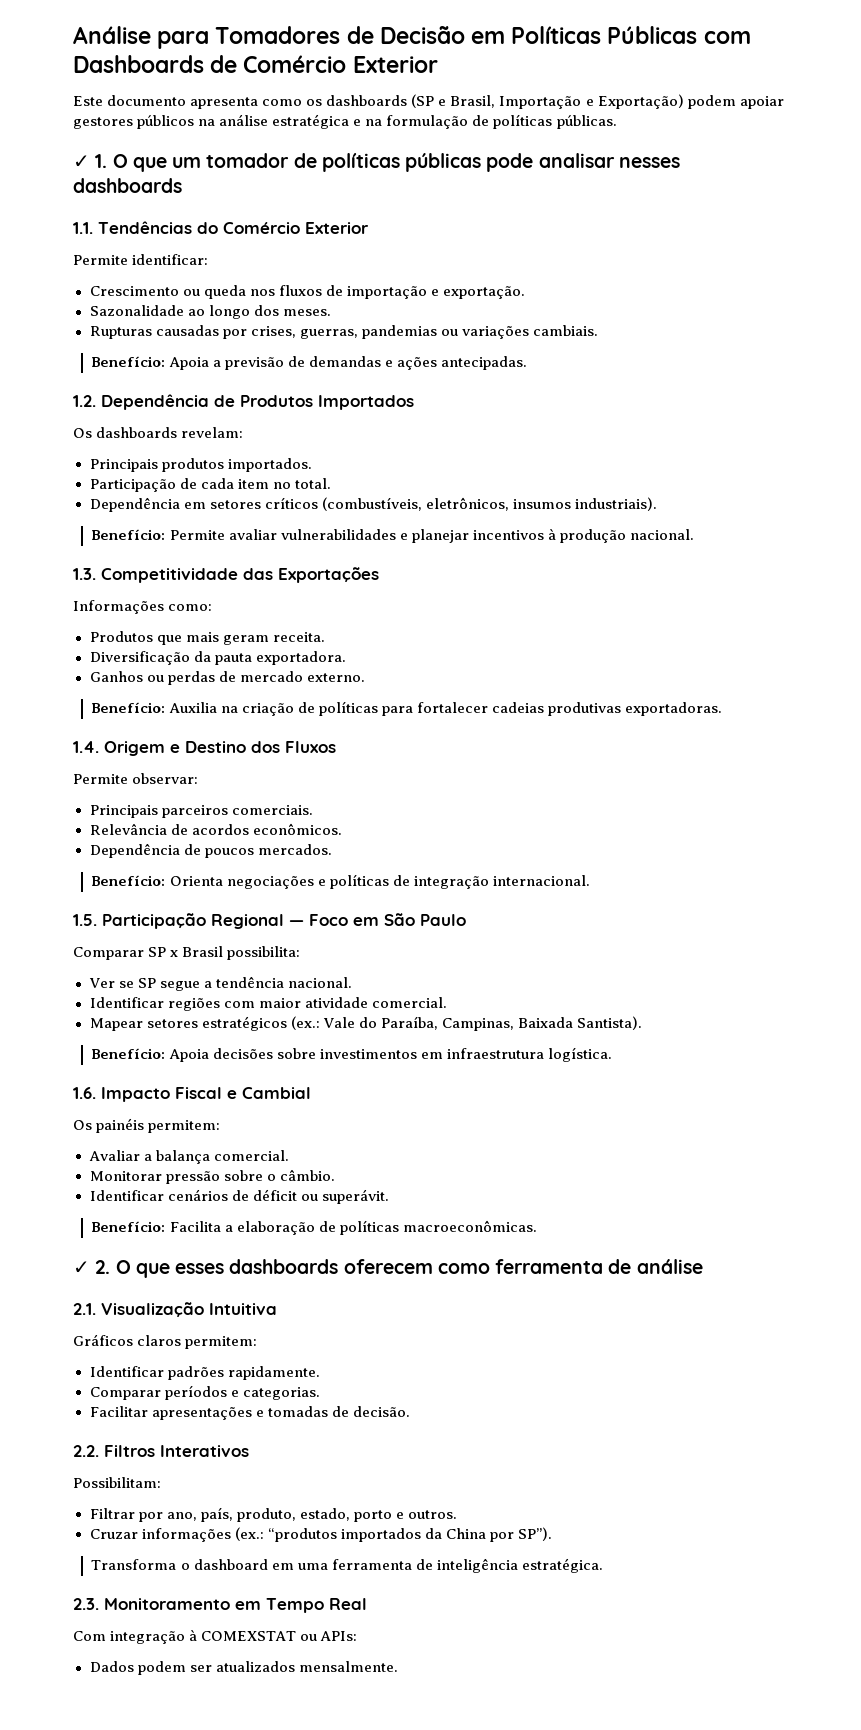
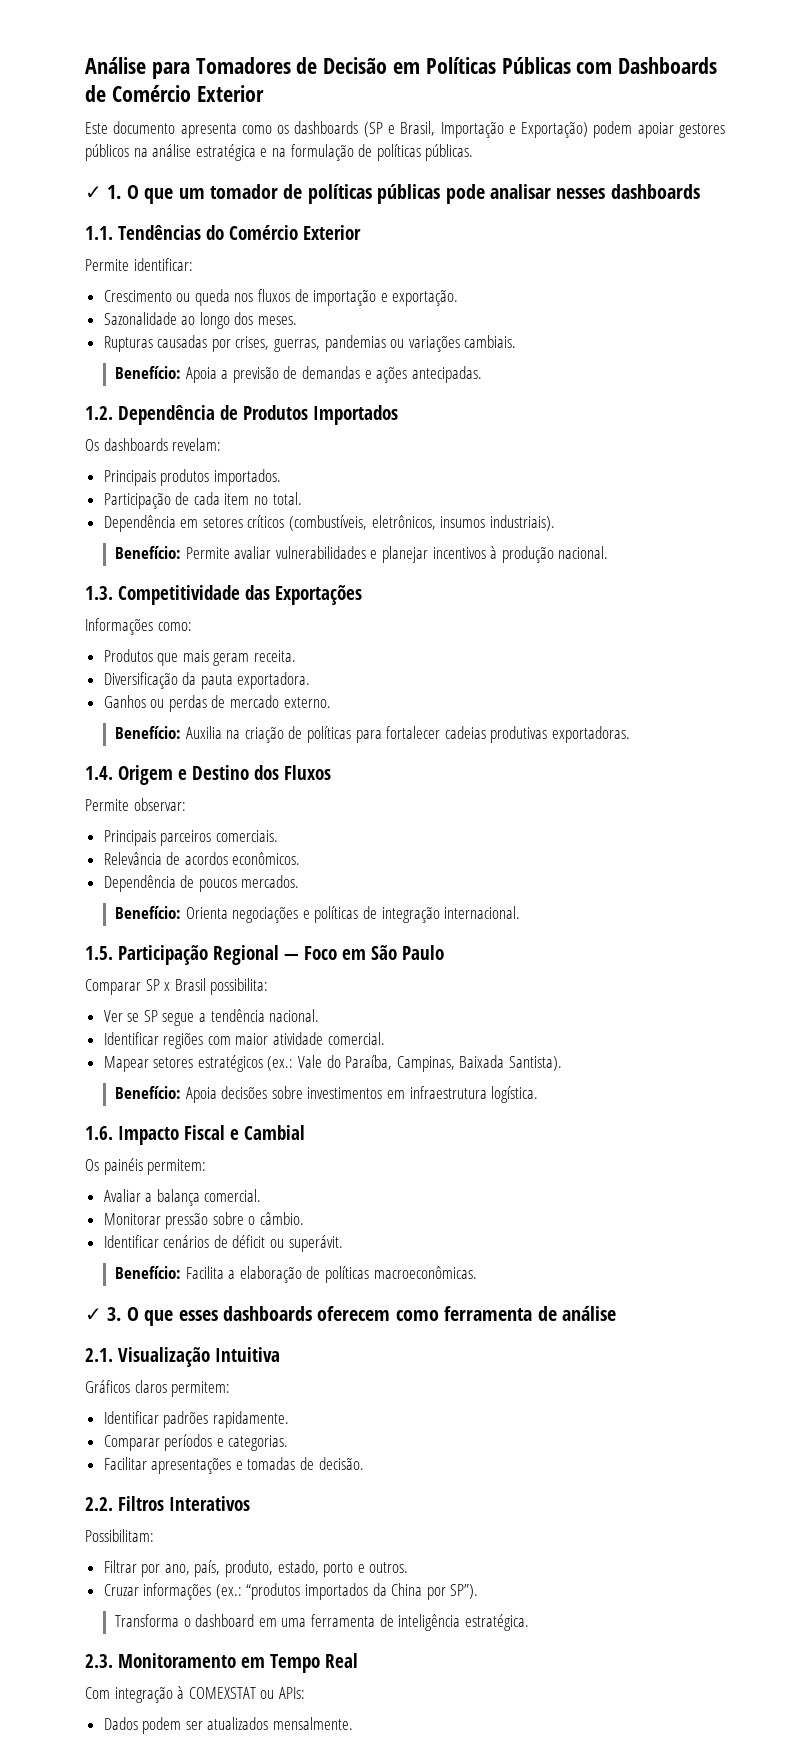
- ✓ 2. O que esses dashboards oferecem como ferramenta de análise
+ ✓ 3. O que esses dashboards oferecem como ferramenta de análise

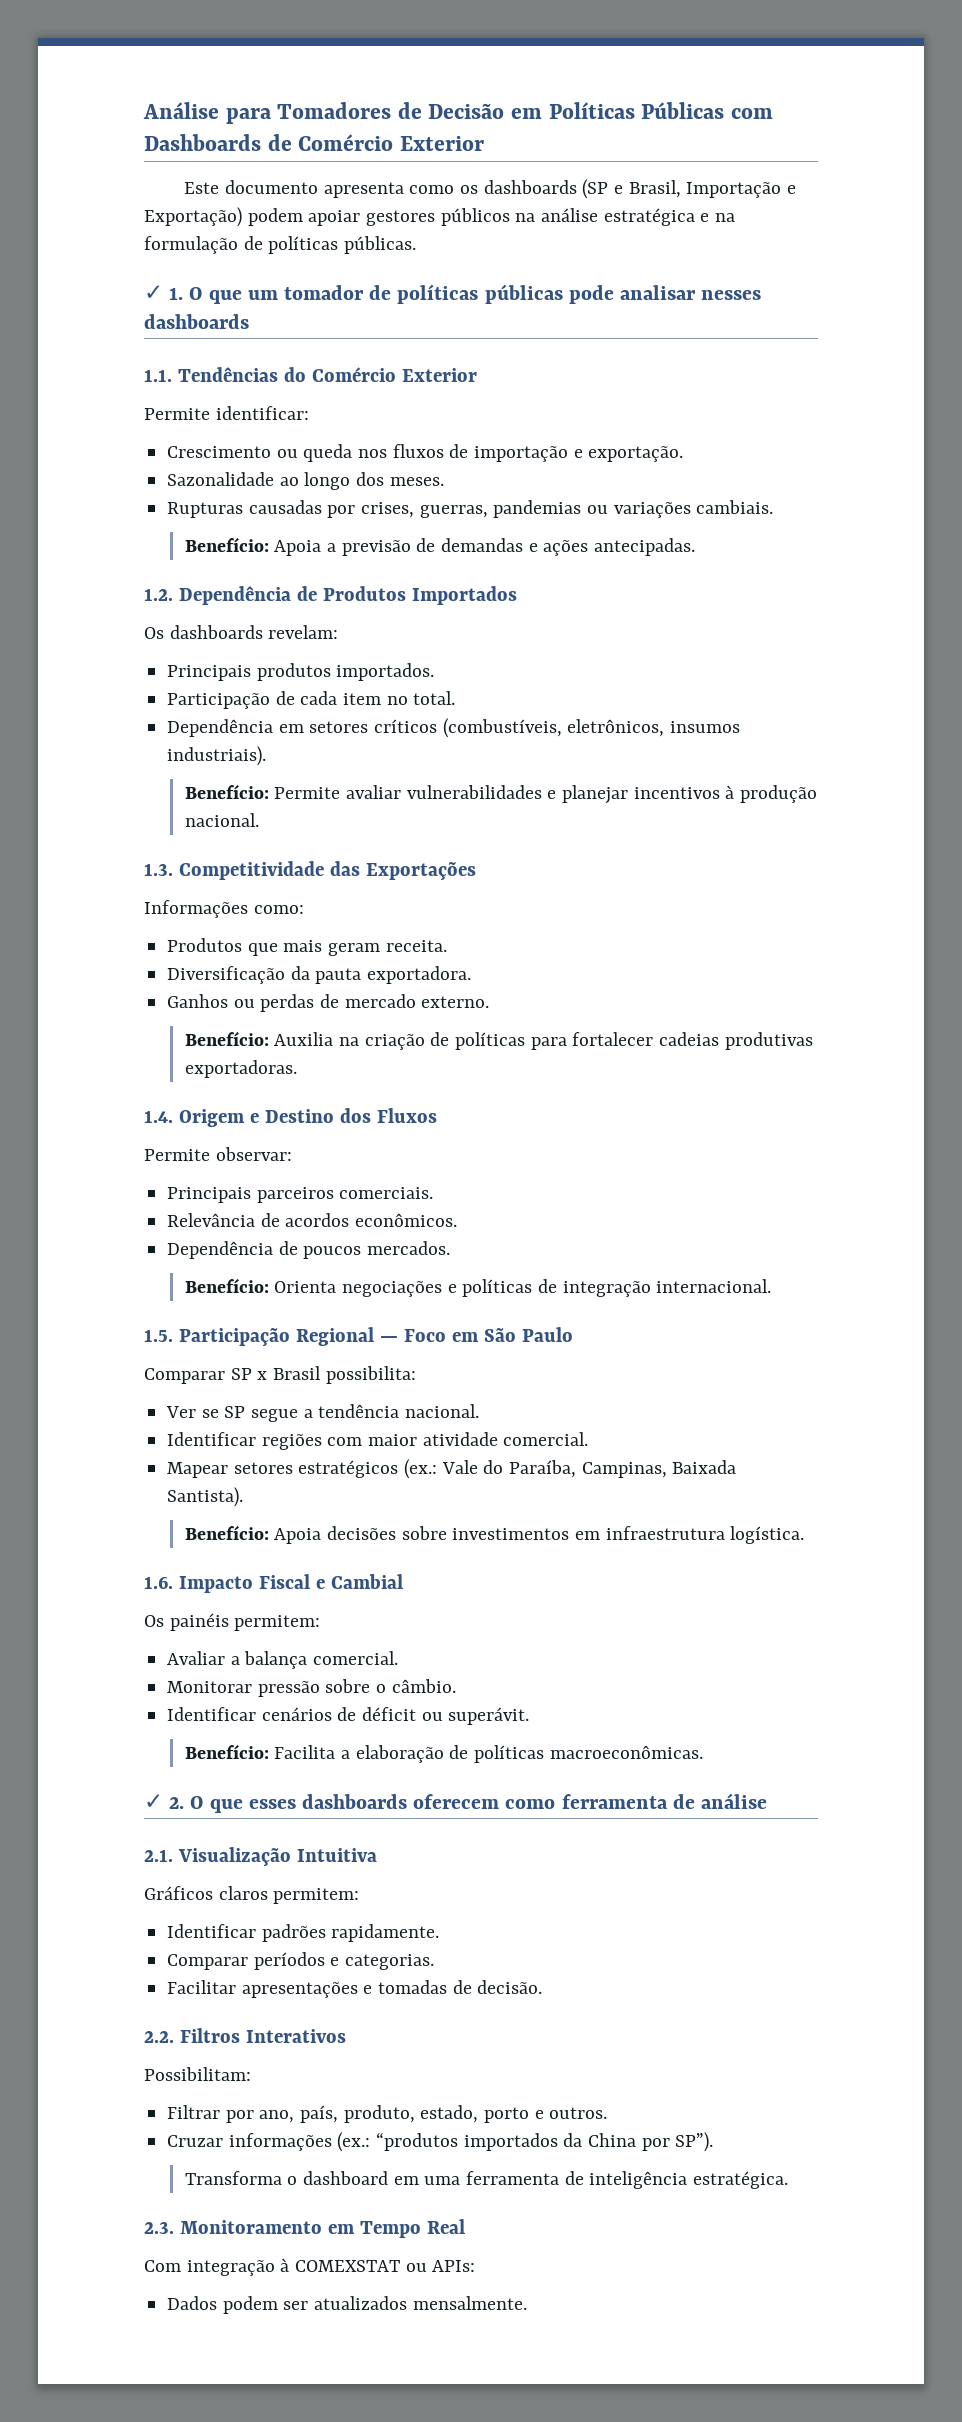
- ✓ 3. O que esses dashboards oferecem como ferramenta de análise
+ ✓ 2. O que esses dashboards oferecem como ferramenta de análise

